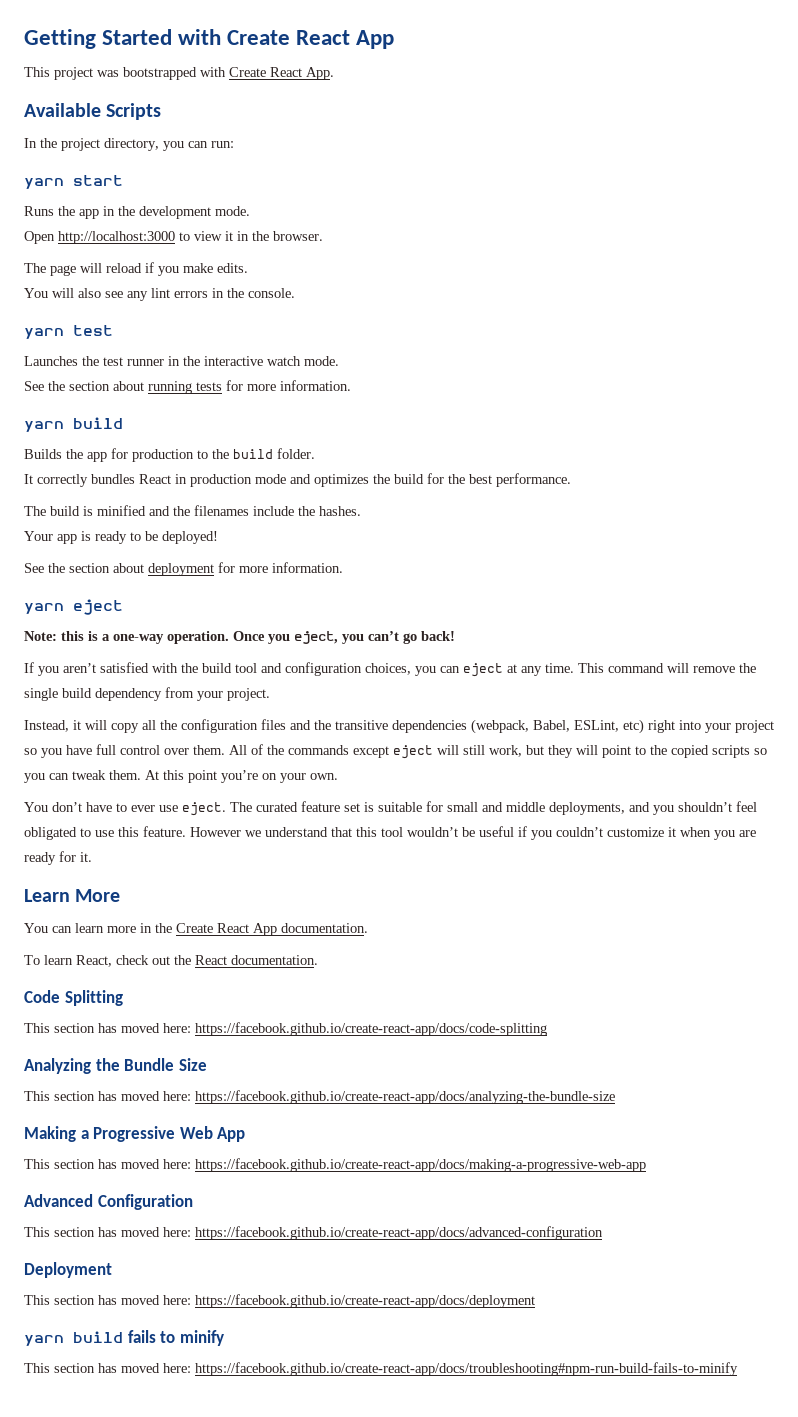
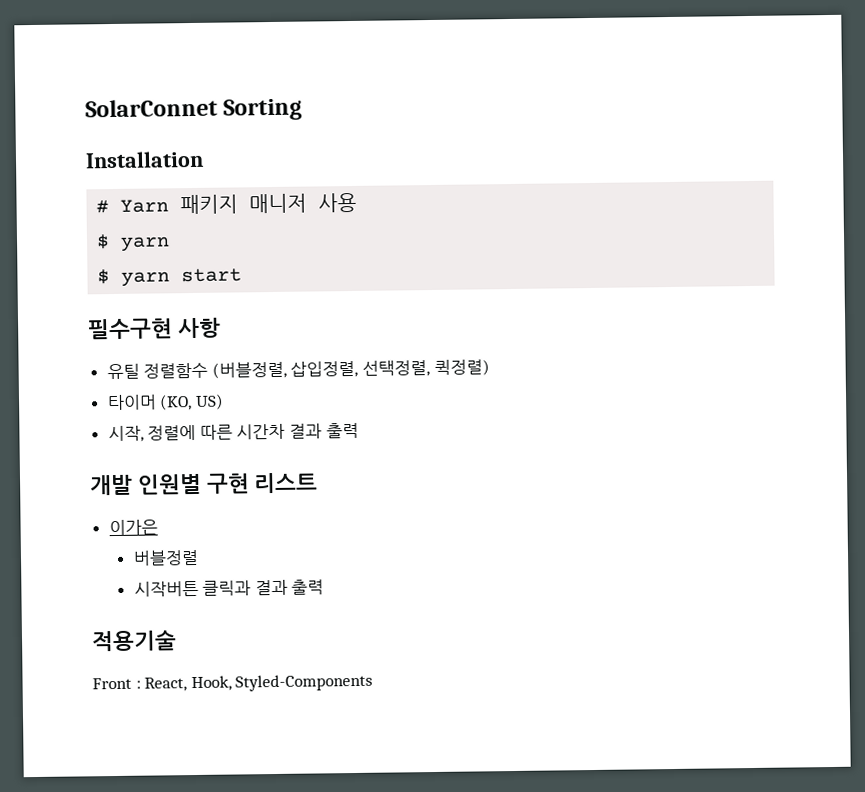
- Getting Started with Create React App
- This project was bootstrapped with Create React App.
- Available Scripts
- In the project directory, you can run:
- yarn start
- Runs the app in the development mode.
- Open http://localhost:3000 to view it in the browser.
- The page will reload if you make edits.
- You will also see any lint errors in the console.
- yarn test
- Launches the test runner in the interactive watch mode.
- See the section about running tests for more information.
- yarn build
- Builds the app for production to the build folder.
- It correctly bundles React in production mode and optimizes the build for the best performance.
- The build is minified and the filenames include the hashes.
- Your app is ready to be deployed!
- See the section about deployment for more information.
- yarn eject
- Note: this is a one-way operation. Once you eject, you can’t go back!
- If you aren’t satisfied with the build tool and configuration choices, you can eject at any time. This command will remove the single build dependency from your project.
- Instead, it will copy all the configuration files and the transitive dependencies (webpack, Babel, ESLint, etc) right into your project so you have full control over them. All of the commands except eject will still work, but they will point to the copied scripts so you can tweak them. At this point you’re on your own.
- You don’t have to ever use eject. The curated feature set is suitable for small and middle deployments, and you shouldn’t feel obligated to use this feature. However we understand that this tool wouldn’t be useful if you couldn’t customize it when you are ready for it.
- Learn More
- You can learn more in the Create React App documentation.
- To learn React, check out the React documentation.
- Code Splitting
- This section has moved here: https://facebook.github.io/create-react-app/docs/code-splitting
- Analyzing the Bundle Size
- This section has moved here: https://facebook.github.io/create-react-app/docs/analyzing-the-bundle-size
- Making a Progressive Web App
- This section has moved here: https://facebook.github.io/create-react-app/docs/making-a-progressive-web-app
- Advanced Configuration
- This section has moved here: https://facebook.github.io/create-react-app/docs/advanced-configuration
- Deployment
- This section has moved here: https://facebook.github.io/create-react-app/docs/deployment
- yarn build fails to minify
- This section has moved here: https://facebook.github.io/create-react-app/docs/troubleshooting#npm-run-build-fails-to-minify
+ SolarConnet Sorting
+ Installation
+ # Yarn 패키지 매니저 사용
+ $ yarn
+ $ yarn start
+ 필수구현 사항
+ 유틸 정렬함수 (버블정렬, 삽입정렬, 선택정렬, 퀵정렬)
+ 타이머 (KO, US)
+ 시작, 정렬에 따른 시간차 결과 출력
+ 개발 인원별 구현 리스트
+ 이가은
+ 버블정렬
+ 시작버튼 클릭과 결과 출력
+ 적용기술
+ Front : React, Hook, Styled-Components

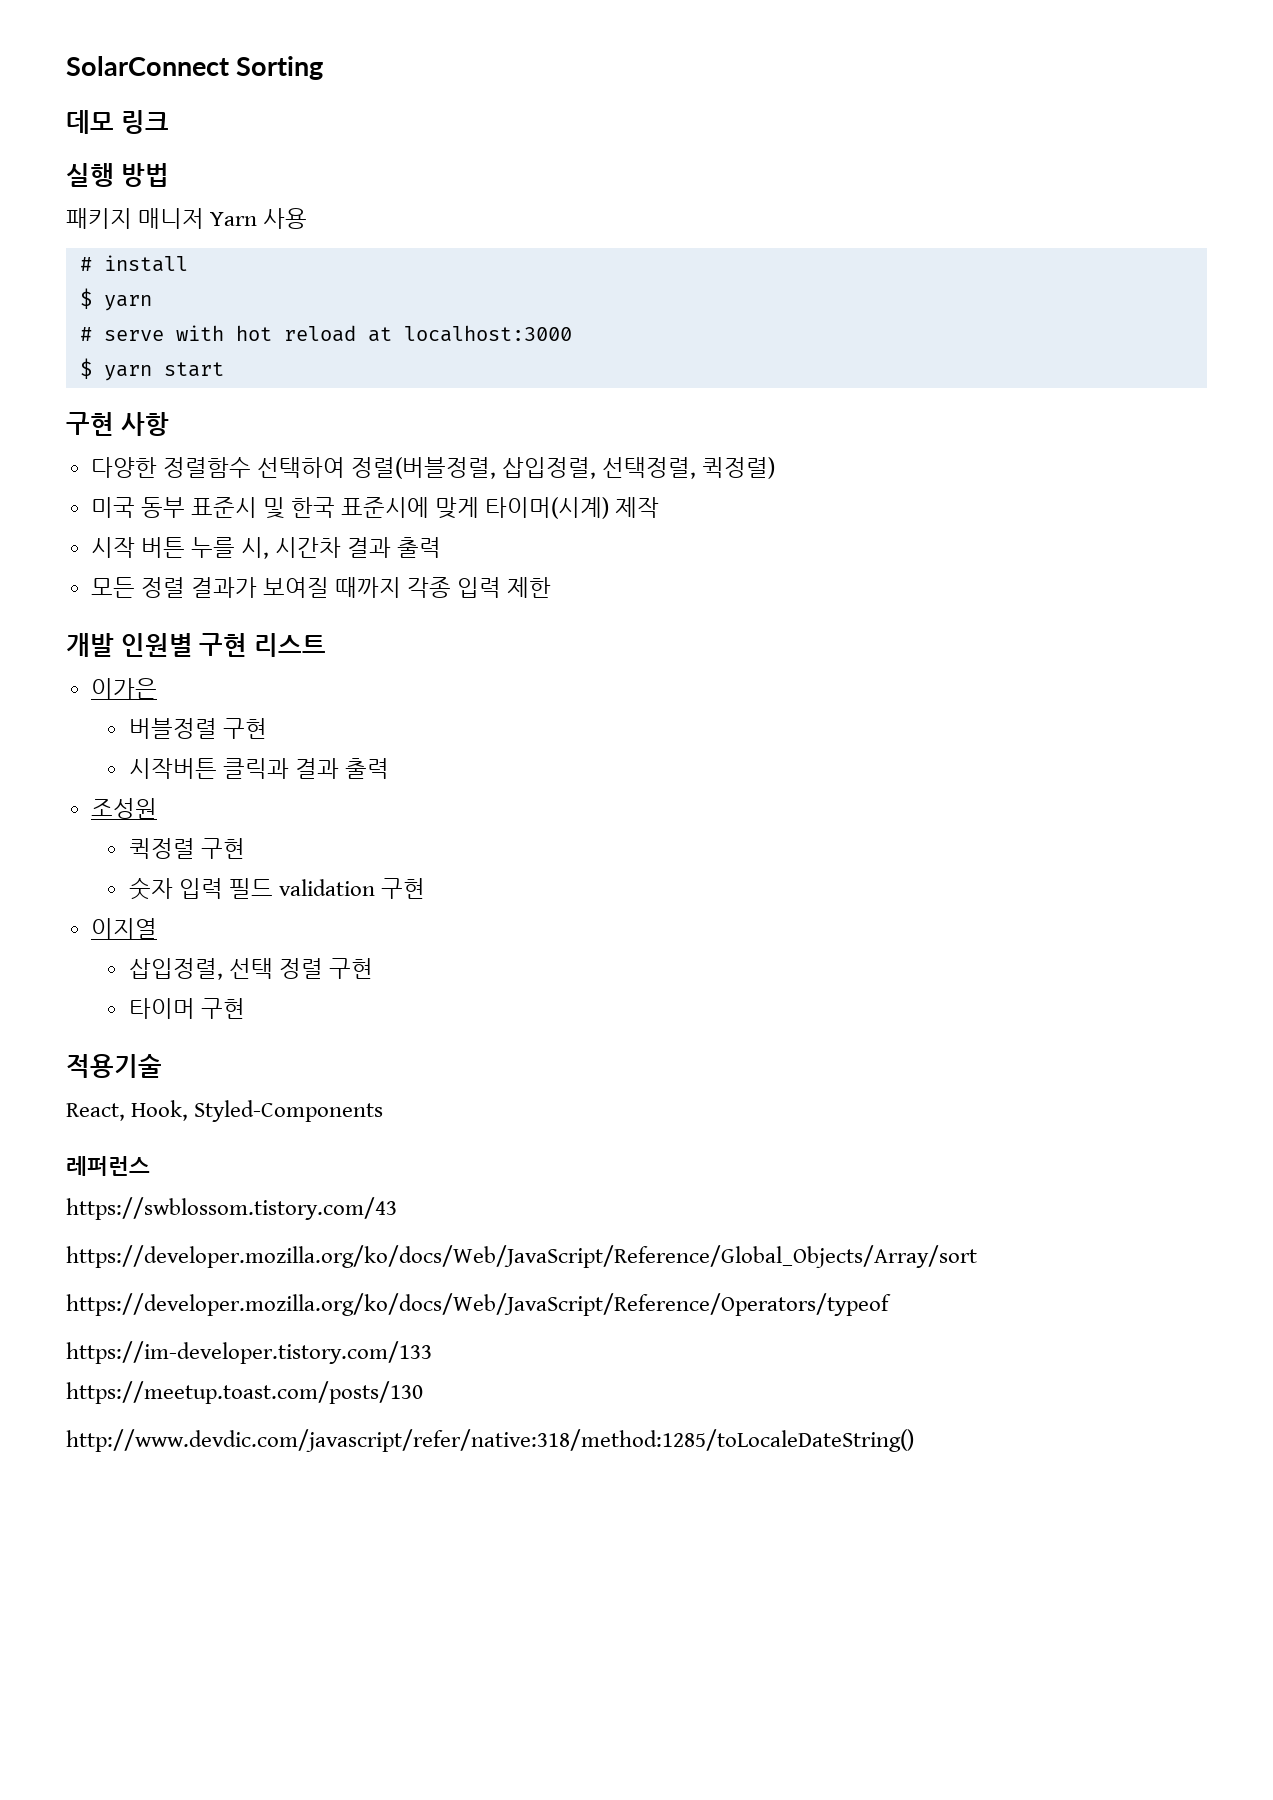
- SolarConnet Sorting
+ SolarConnect Sorting
- Installation
- # Yarn 패키지 매니저 사용
+ 데모 링크
+ 실행 방법
+ 패키지 매니저 Yarn 사용
+ # install
  $ yarn
+ # serve with hot reload at localhost:3000
- 필수구현 사항
+ 구현 사항
- 유틸 정렬함수 (버블정렬, 삽입정렬, 선택정렬, 퀵정렬)
+ 다양한 정렬함수 선택하여 정렬(버블정렬, 삽입정렬, 선택정렬, 퀵정렬)
- 타이머 (KO, US)
- 시작, 정렬에 따른 시간차 결과 출력
+ 미국 동부 표준시 및 한국 표준시에 맞게 타이머(시계) 제작
+ 시작 버튼 누를 시, 시간차 결과 출력
+ 모든 정렬 결과가 보여질 때까지 각종 입력 제한
- 버블정렬
+ 버블정렬 구현
+ 조성원
+ 퀵정렬 구현
+ 숫자 입력 필드 validation 구현
+ 이지열
+ 삽입정렬, 선택 정렬 구현
+ 타이머 구현
- Front : React, Hook, Styled-Components
+ React, Hook, Styled-Components
+ 레퍼런스
+ https://swblossom.tistory.com/43
+ https://developer.mozilla.org/ko/docs/Web/JavaScript/Reference/Global_Objects/Array/sort
+ https://developer.mozilla.org/ko/docs/Web/JavaScript/Reference/Operators/typeof
+ https://im-developer.tistory.com/133
+ https://meetup.toast.com/posts/130
+ http://www.devdic.com/javascript/refer/native:318/method:1285/toLocaleDateString()

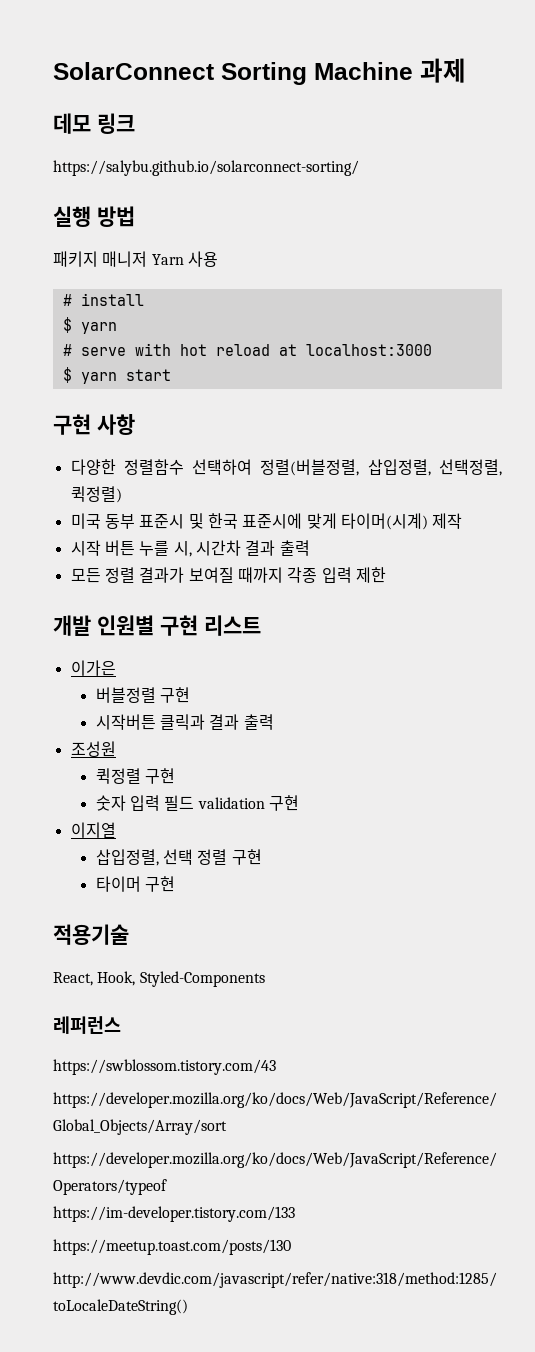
- SolarConnect Sorting
+ SolarConnect Sorting Machine 과제
+ https://salybu.github.io/solarconnect-sorting/

